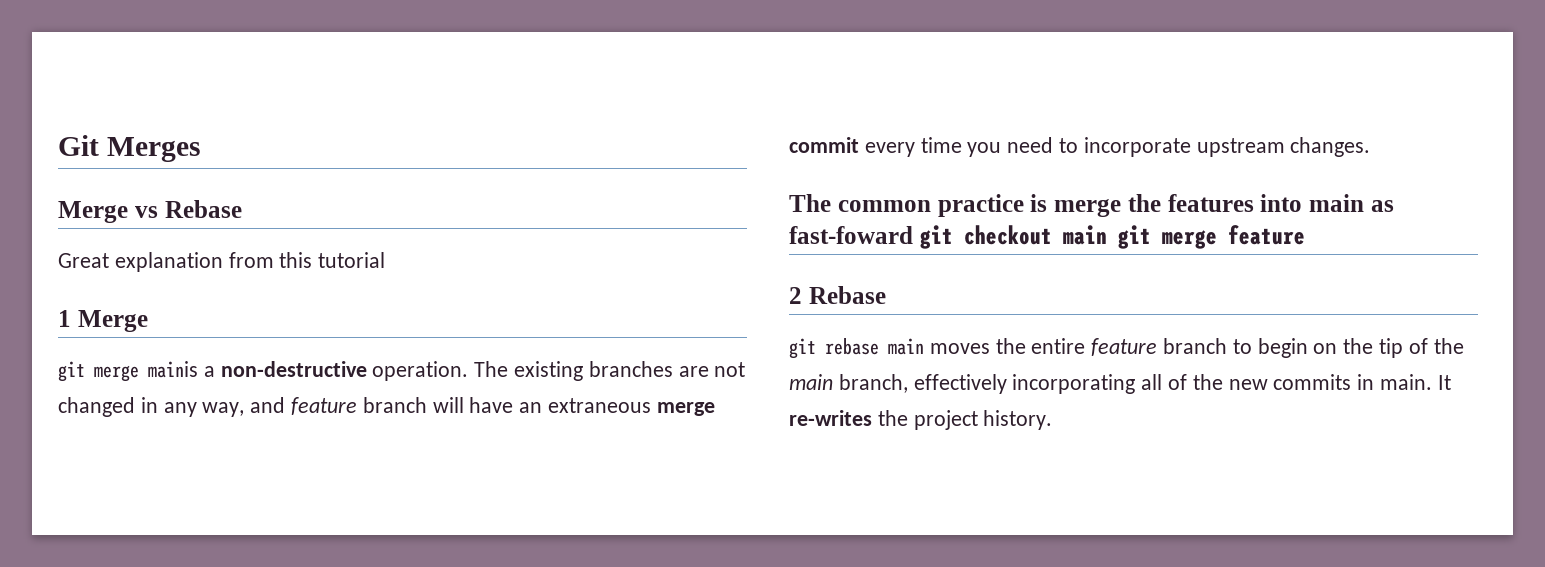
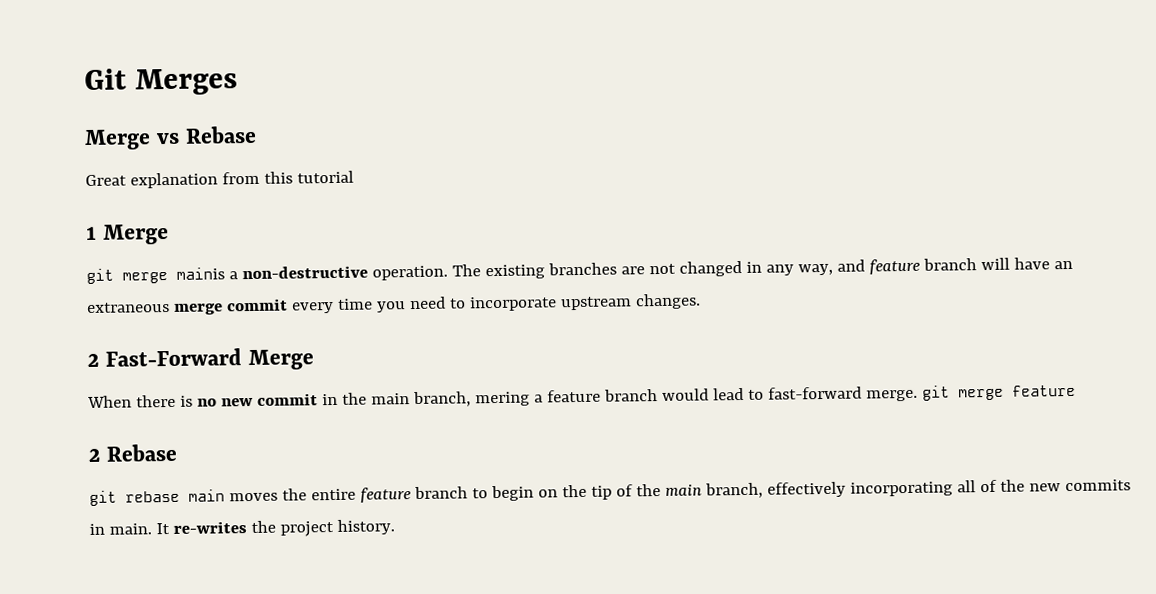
- The common practice is merge the features into main as fast-foward git checkout main git merge feature
+ 2 Fast-Forward Merge
+ When there is no new commit in the main branch, mering a feature branch would lead to fast-forward merge. git merge feature

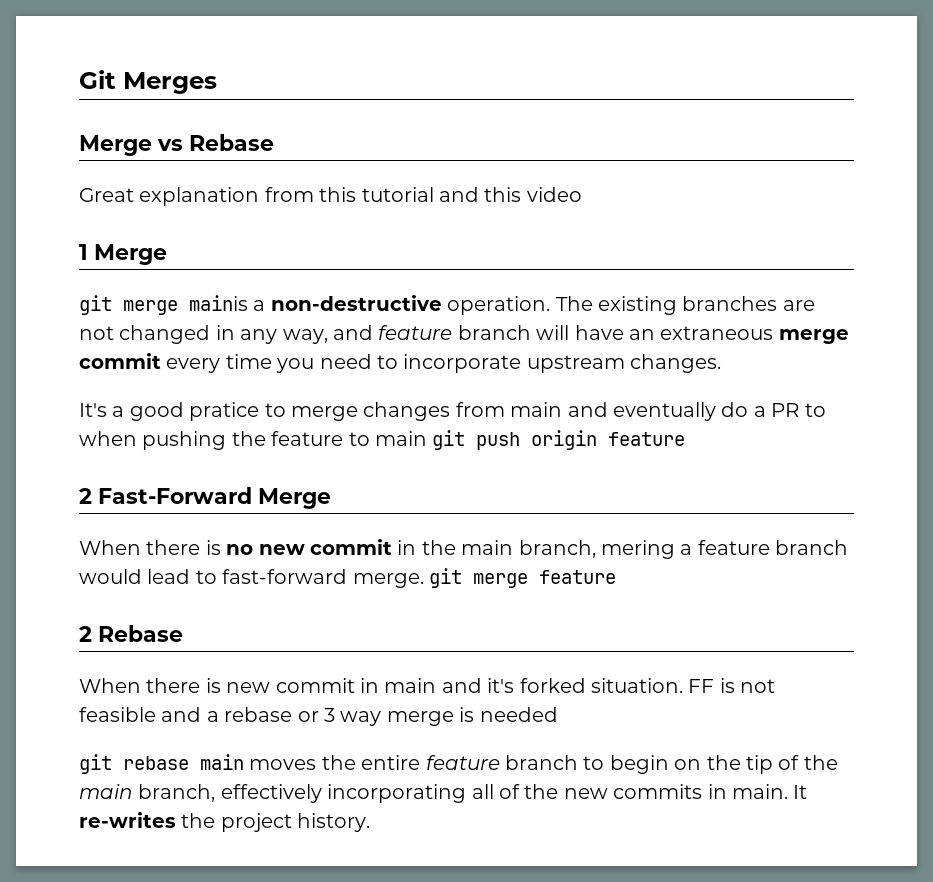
- Great explanation from this tutorial
+ Great explanation from this tutorial and this video
+ It's a good pratice to merge changes from main and eventually do a PR to when pushing the feature to main git push origin feature
+ When there is new commit in main and it's forked situation. FF is not feasible and a rebase or 3 way merge is needed

